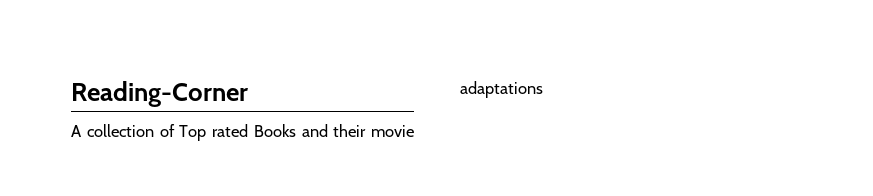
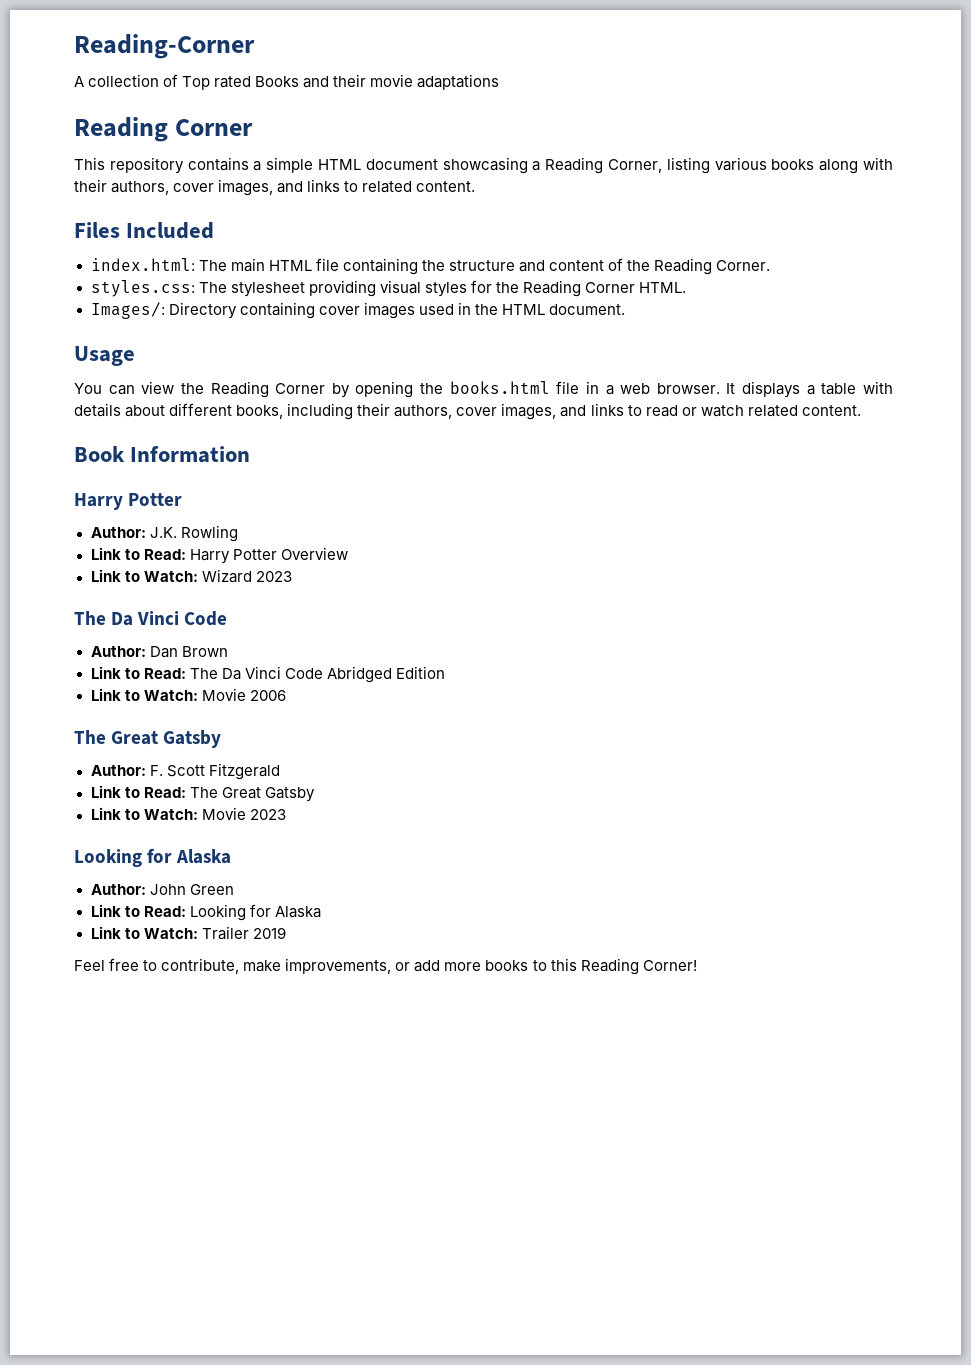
  A collection of Top rated Books and their movie adaptations
+ Reading Corner
+ This repository contains a simple HTML document showcasing a Reading Corner, listing various books along with their authors, cover images, and links to related content.
+ Files Included
+ index.html: The main HTML file containing the structure and content of the Reading Corner.
+ styles.css: The stylesheet providing visual styles for the Reading Corner HTML.
+ Images/: Directory containing cover images used in the HTML document.
+ Usage
+ You can view the Reading Corner by opening the books.html file in a web browser. It displays a table with details about different books, including their authors, cover images, and links to read or watch related content.
+ Book Information
+ Harry Potter
+ Author: J.K. Rowling
+ Link to Read: Harry Potter Overview
+ Link to Watch: Wizard 2023
+ The Da Vinci Code
+ Author: Dan Brown
+ Link to Read: The Da Vinci Code Abridged Edition
+ Link to Watch: Movie 2006
+ The Great Gatsby
+ Author: F. Scott Fitzgerald
+ Link to Read: The Great Gatsby
+ Link to Watch: Movie 2023
+ Looking for Alaska
+ Author: John Green
+ Link to Read: Looking for Alaska
+ Link to Watch: Trailer 2019
+ Feel free to contribute, make improvements, or add more books to this Reading Corner!

